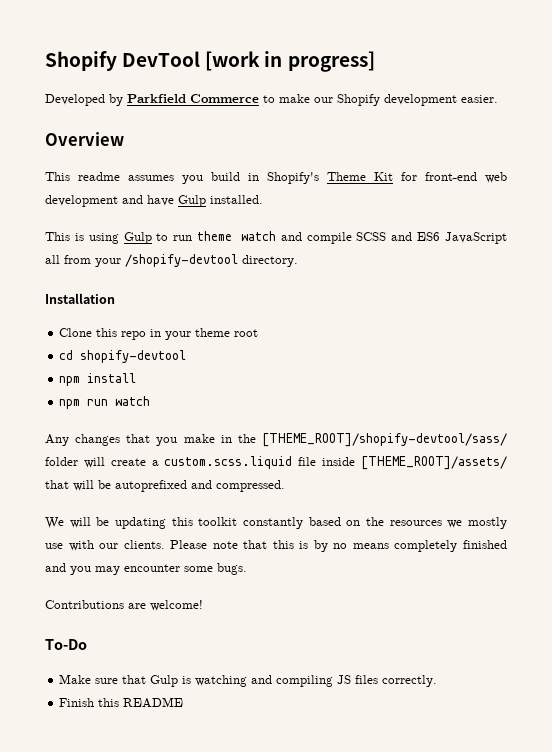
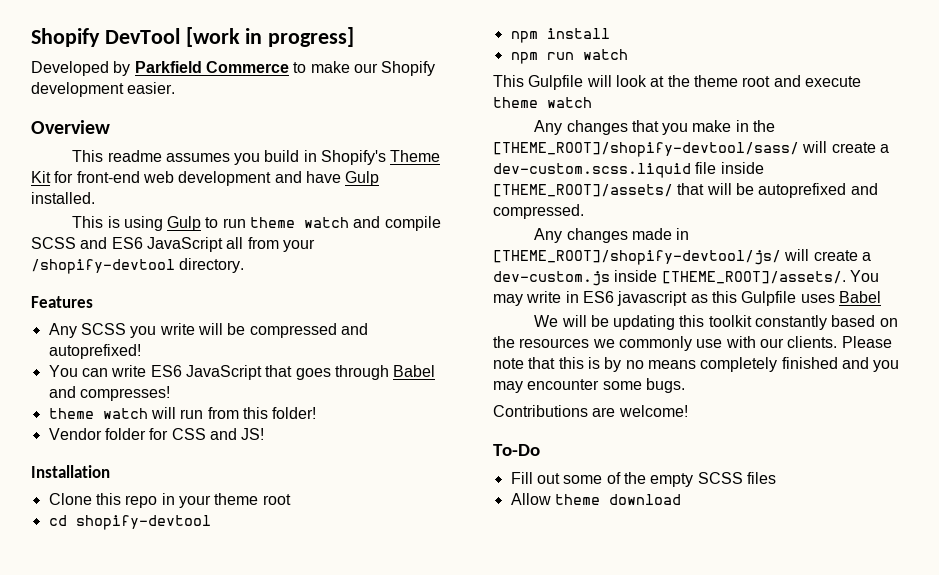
+ Features
+ Any SCSS you write will be compressed and autoprefixed!
+ You can write ES6 JavaScript that goes through Babel and compresses!
+ theme watch will run from this folder!
+ Vendor folder for CSS and JS!
+ This Gulpfile will look at the theme root and execute theme watch
- Any changes that you make in the [THEME_ROOT]/shopify-devtool/sass/ folder will create a custom.scss.liquid file inside [THEME_ROOT]/assets/ that will be autoprefixed and compressed.
+ Any changes that you make in the [THEME_ROOT]/shopify-devtool/sass/ will create a dev-custom.scss.liquid file inside [THEME_ROOT]/assets/ that will be autoprefixed and compressed.
+ Any changes made in [THEME_ROOT]/shopify-devtool/js/ will create a dev-custom.js inside [THEME_ROOT]/assets/. You may write in ES6 javascript as this Gulpfile uses Babel
- We will be updating this toolkit constantly based on the resources we mostly use with our clients.
+ We will be updating this toolkit constantly based on the resources we commonly use with our clients.
- Make sure that Gulp is watching and compiling JS files correctly.
- Finish this README
+ Fill out some of the empty SCSS files
+ Allow theme download

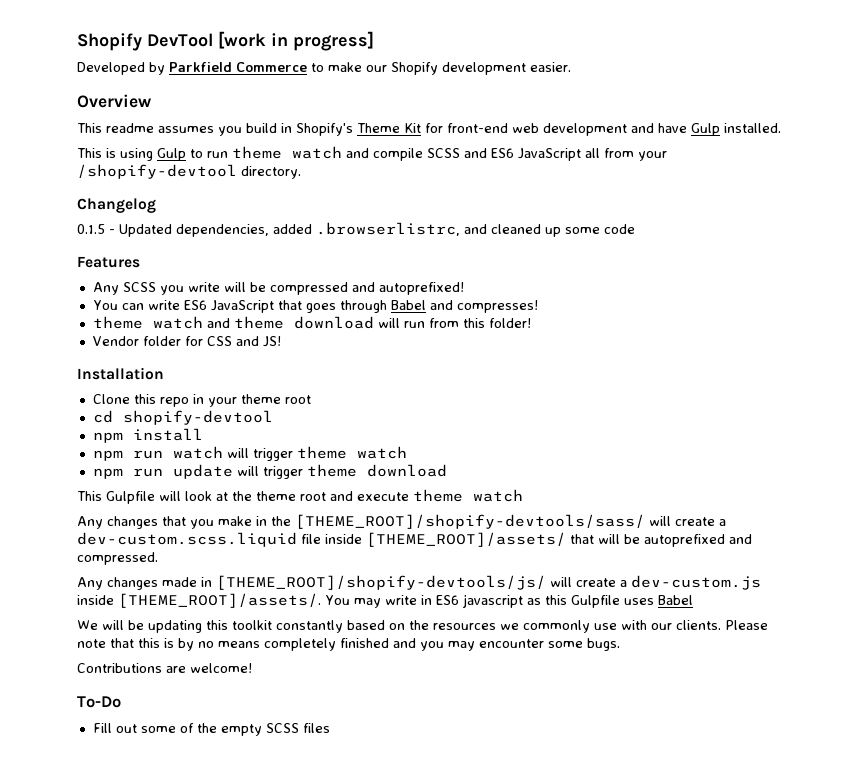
+ Changelog
+ 0.1.5 - Updated dependencies, added .browserlistrc, and cleaned up some code
- theme watch will run from this folder!
+ theme watch and theme download will run from this folder!
- npm run watch
+ npm run watch will trigger theme watch
+ npm run update will trigger theme download
- Any changes that you make in the [THEME_ROOT]/shopify-devtool/sass/ will create a dev-custom.scss.liquid file inside [THEME_ROOT]/assets/ that will be autoprefixed and compressed.
+ Any changes that you make in the [THEME_ROOT]/shopify-devtools/sass/ will create a dev-custom.scss.liquid file inside [THEME_ROOT]/assets/ that will be autoprefixed and compressed.
- Any changes made in [THEME_ROOT]/shopify-devtool/js/ will create a dev-custom.js inside [THEME_ROOT]/assets/.
+ Any changes made in [THEME_ROOT]/shopify-devtools/js/ will create a dev-custom.js inside [THEME_ROOT]/assets/.
- Allow theme download

